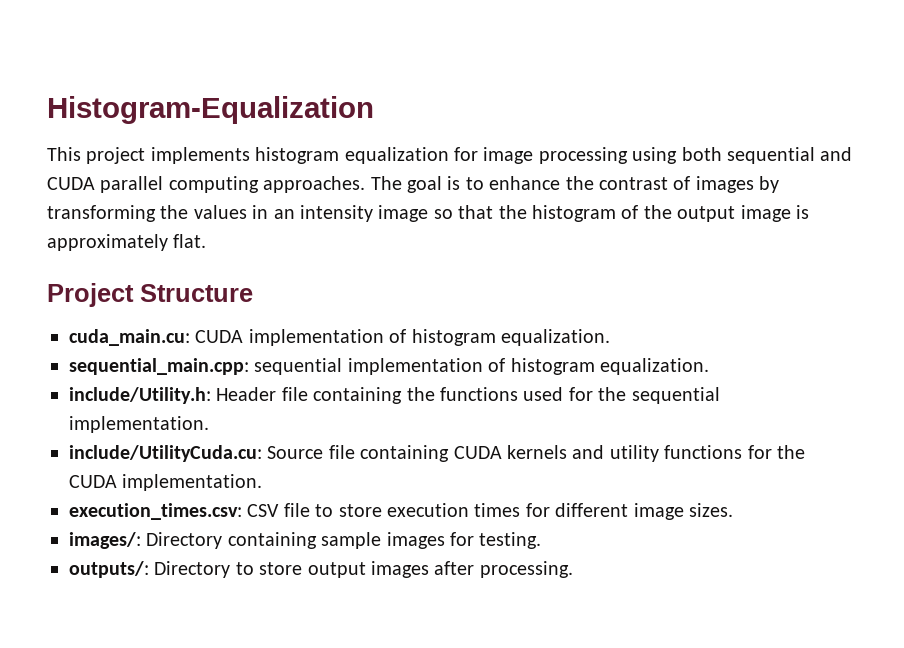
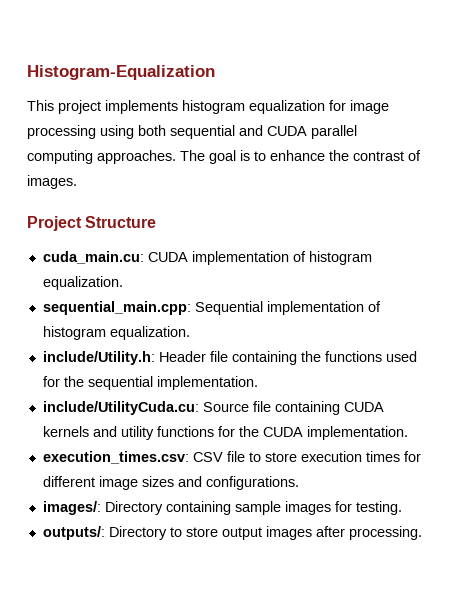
- The goal is to enhance the contrast of images by transforming the values in an intensity image so that the histogram of the output image is approximately flat.
+ The goal is to enhance the contrast of images.
- sequential_main.cpp: sequential implementation of histogram equalization.
+ sequential_main.cpp: Sequential implementation of histogram equalization.
- execution_times.csv: CSV file to store execution times for different image sizes.
+ execution_times.csv: CSV file to store execution times for different image sizes and configurations.

